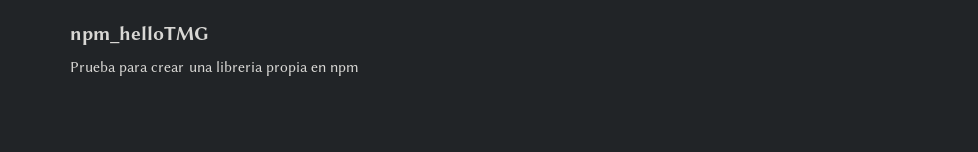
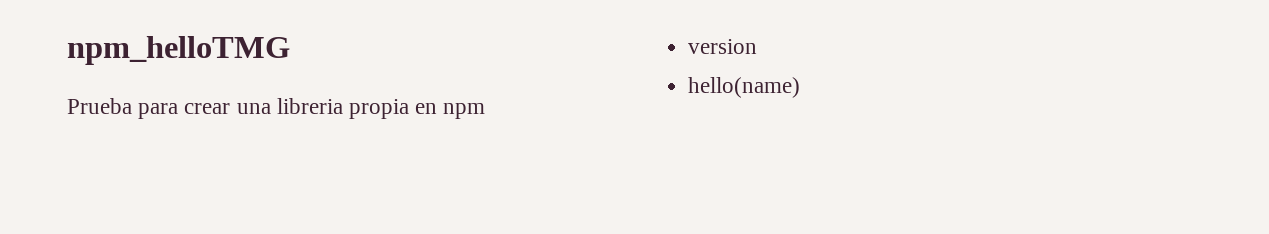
+ version
+ hello(name)

